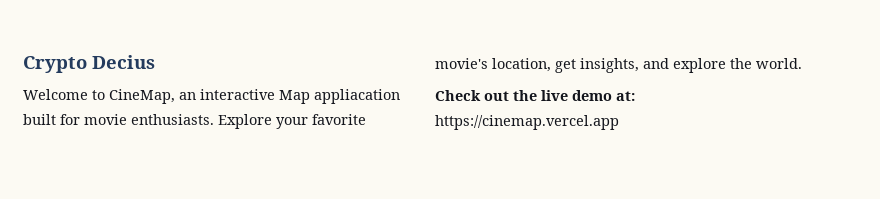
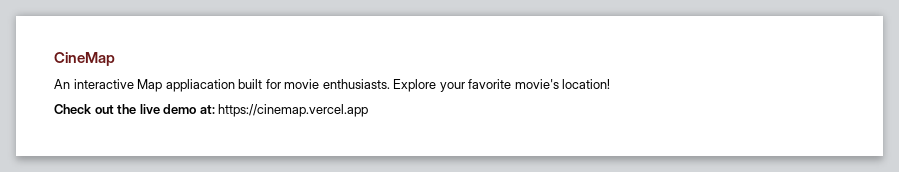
- Crypto Decius
- Welcome to CineMap, an interactive Map appliacation built for movie enthusiasts.
+ CineMap
+ An interactive Map appliacation built for movie enthusiasts.
- Explore your favorite movie's location, get insights, and explore the world.
+ Explore your favorite movie's location!

